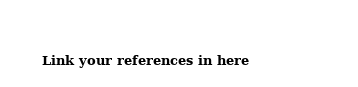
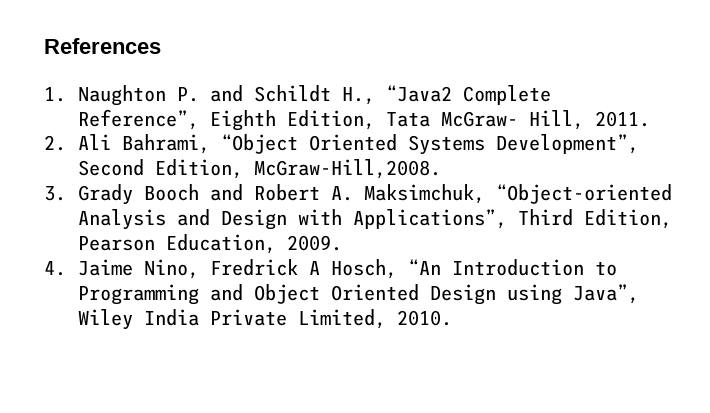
- Link your references in here
+ References
+ 1. Naughton P. and Schildt H., “Java2 Complete Reference”, Eighth Edition, Tata McGraw- Hill, 2011.
+ 2. Ali Bahrami, “Object Oriented Systems Development”, Second Edition, McGraw-Hill,2008.
+ 3. Grady Booch and Robert A. Maksimchuk, “Object-oriented Analysis and Design with Applications”, Third Edition, Pearson Education, 2009.
+ 4. Jaime Nino, Fredrick A Hosch, “An Introduction to Programming and Object Oriented Design using Java”, Wiley India Private Limited, 2010.

